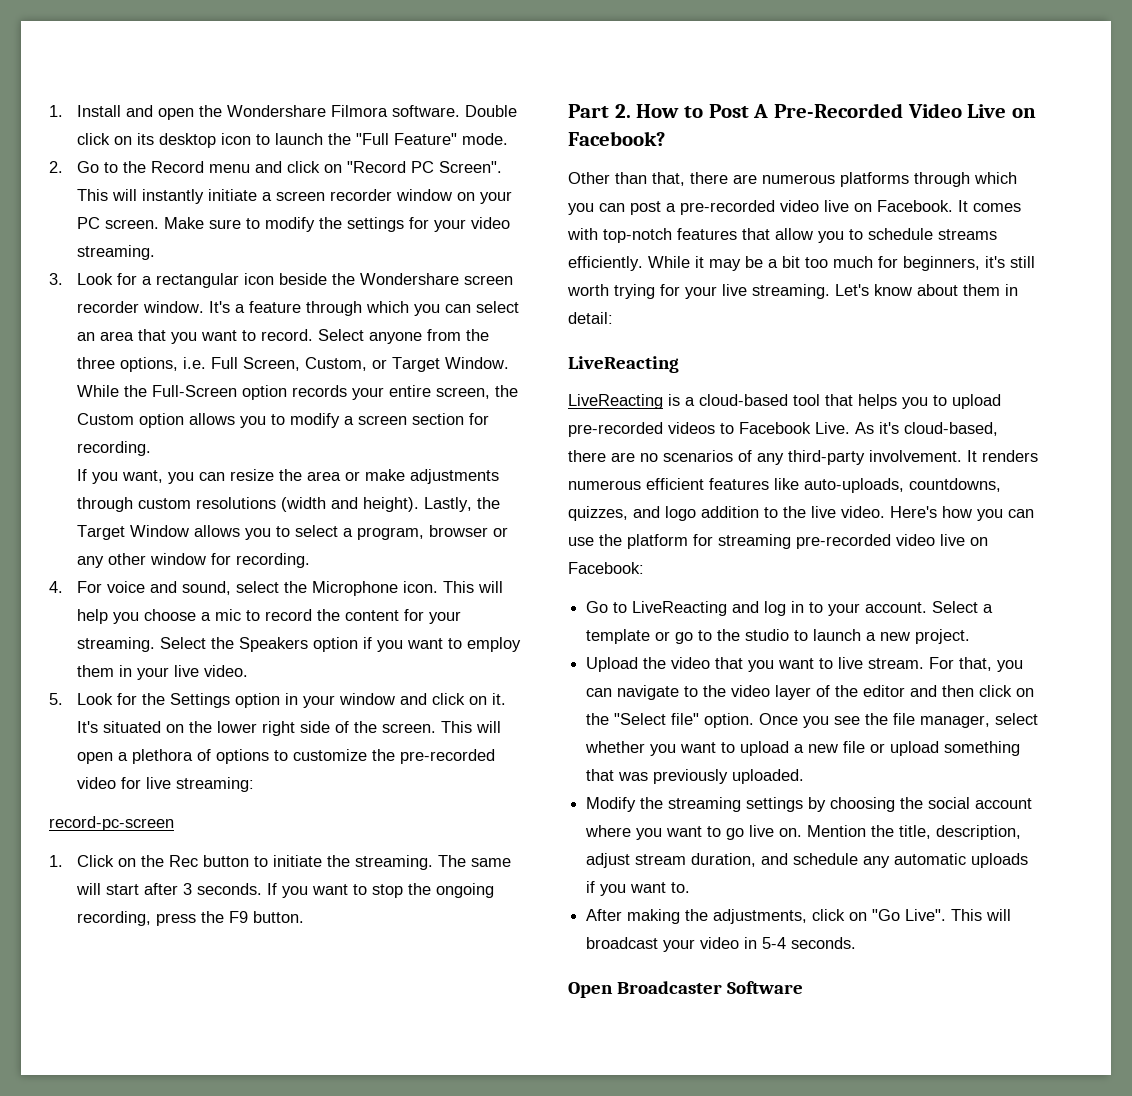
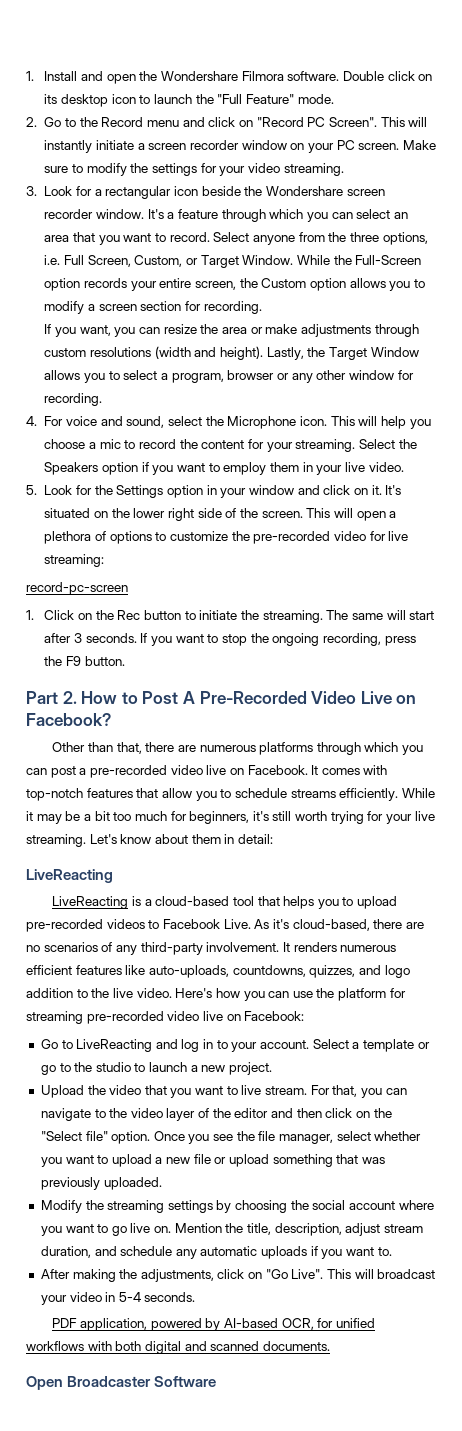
+ PDF application, powered by AI-based OCR, for unified workflows with both digital and scanned documents.

